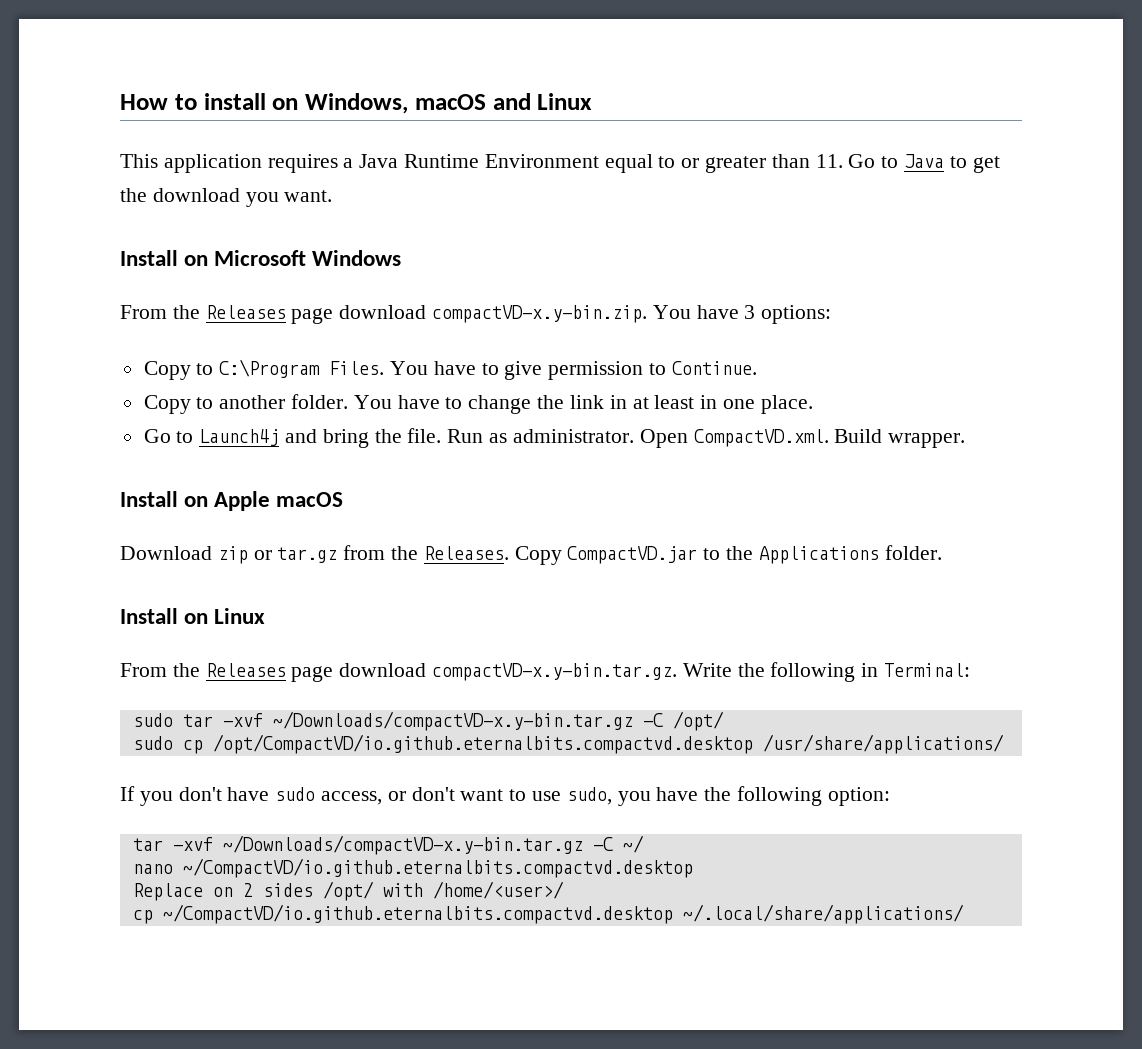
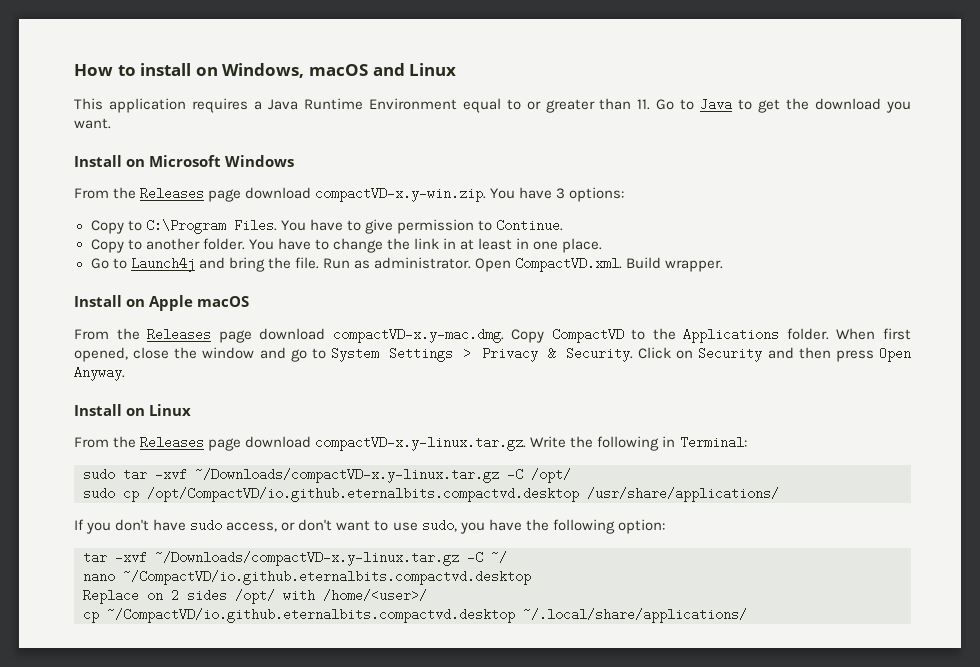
- From the Releases page download compactVD-x.y-bin.zip. You have 3 options:
+ From the Releases page download compactVD-x.y-win.zip. You have 3 options:
- Download zip or tar.gz from the Releases. Copy CompactVD.jar to the Applications folder.
+ From the Releases page download compactVD-x.y-mac.dmg. Copy CompactVD to the Applications folder. When first opened, close the window and go to System Settings > Privacy & Security. Click on Security and then press Open Anyway.
- From the Releases page download compactVD-x.y-bin.tar.gz. Write the following in Terminal:
+ From the Releases page download compactVD-x.y-linux.tar.gz. Write the following in Terminal:
- sudo tar -xvf ~/Downloads/compactVD-x.y-bin.tar.gz -C /opt/
+ sudo tar -xvf ~/Downloads/compactVD-x.y-linux.tar.gz -C /opt/
- tar -xvf ~/Downloads/compactVD-x.y-bin.tar.gz -C ~/
+ tar -xvf ~/Downloads/compactVD-x.y-linux.tar.gz -C ~/

